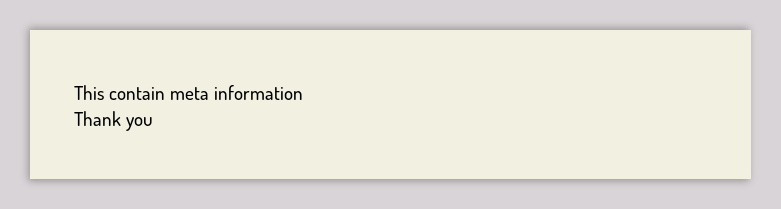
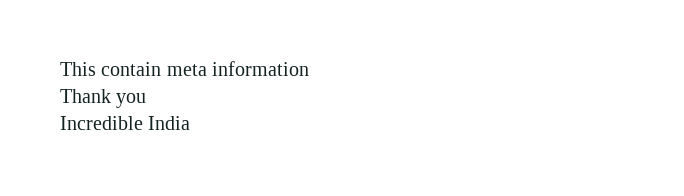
+ Incredible India

